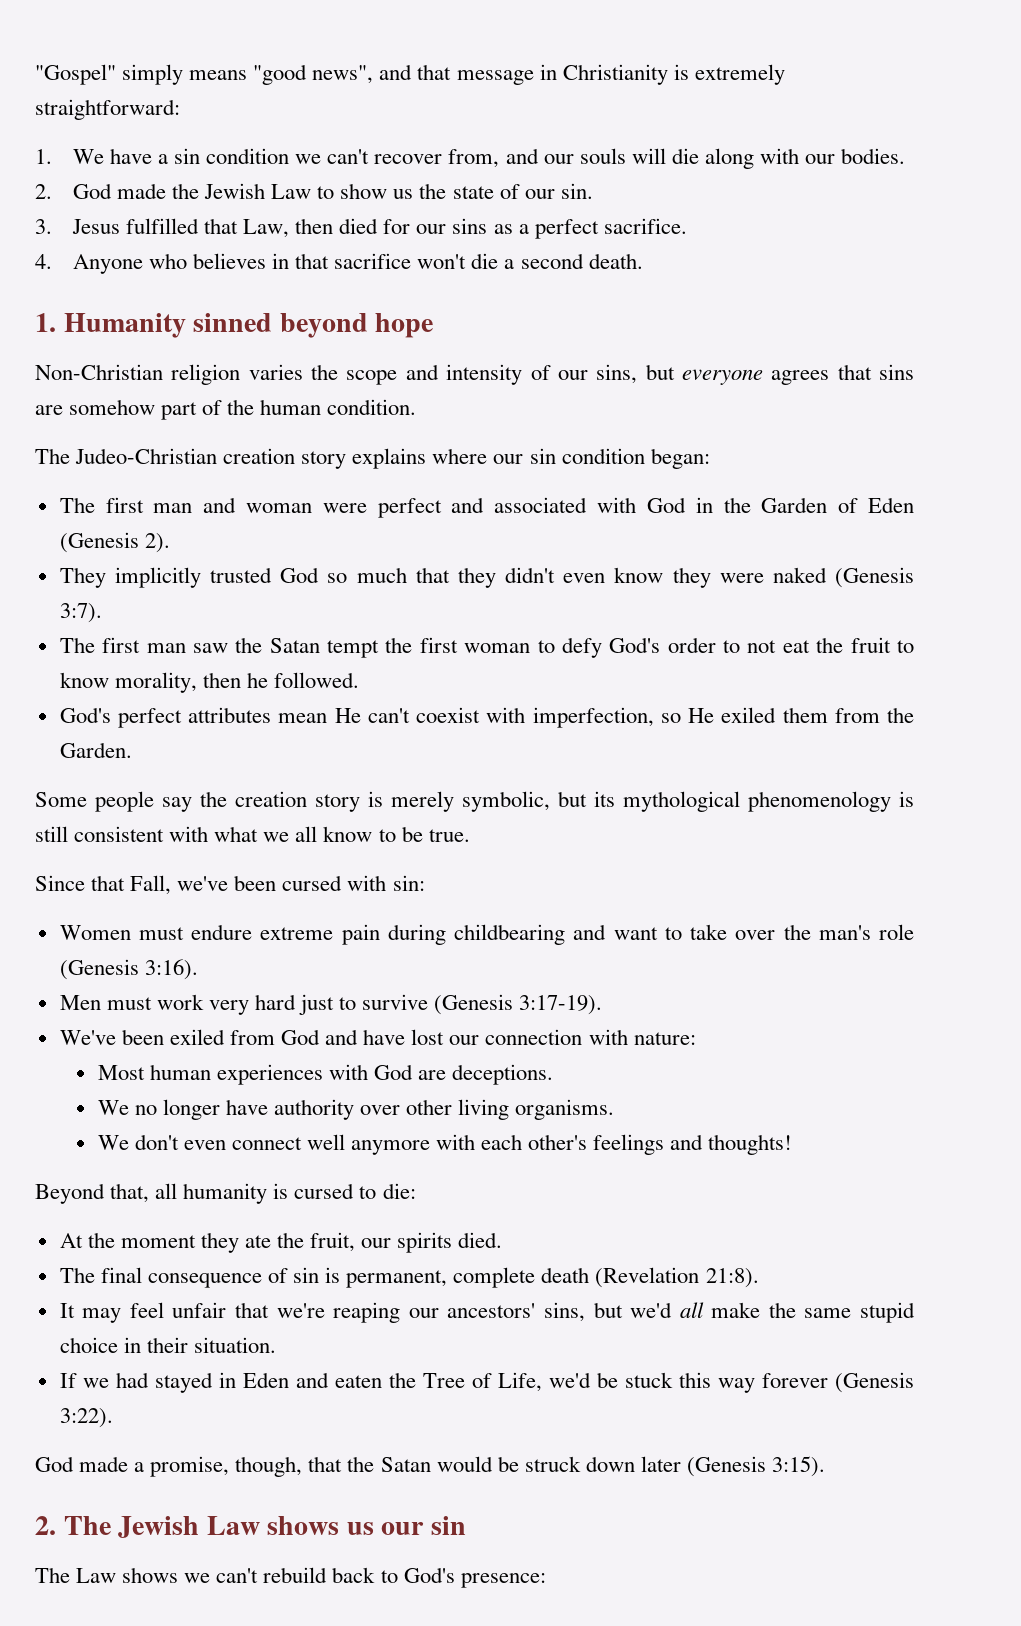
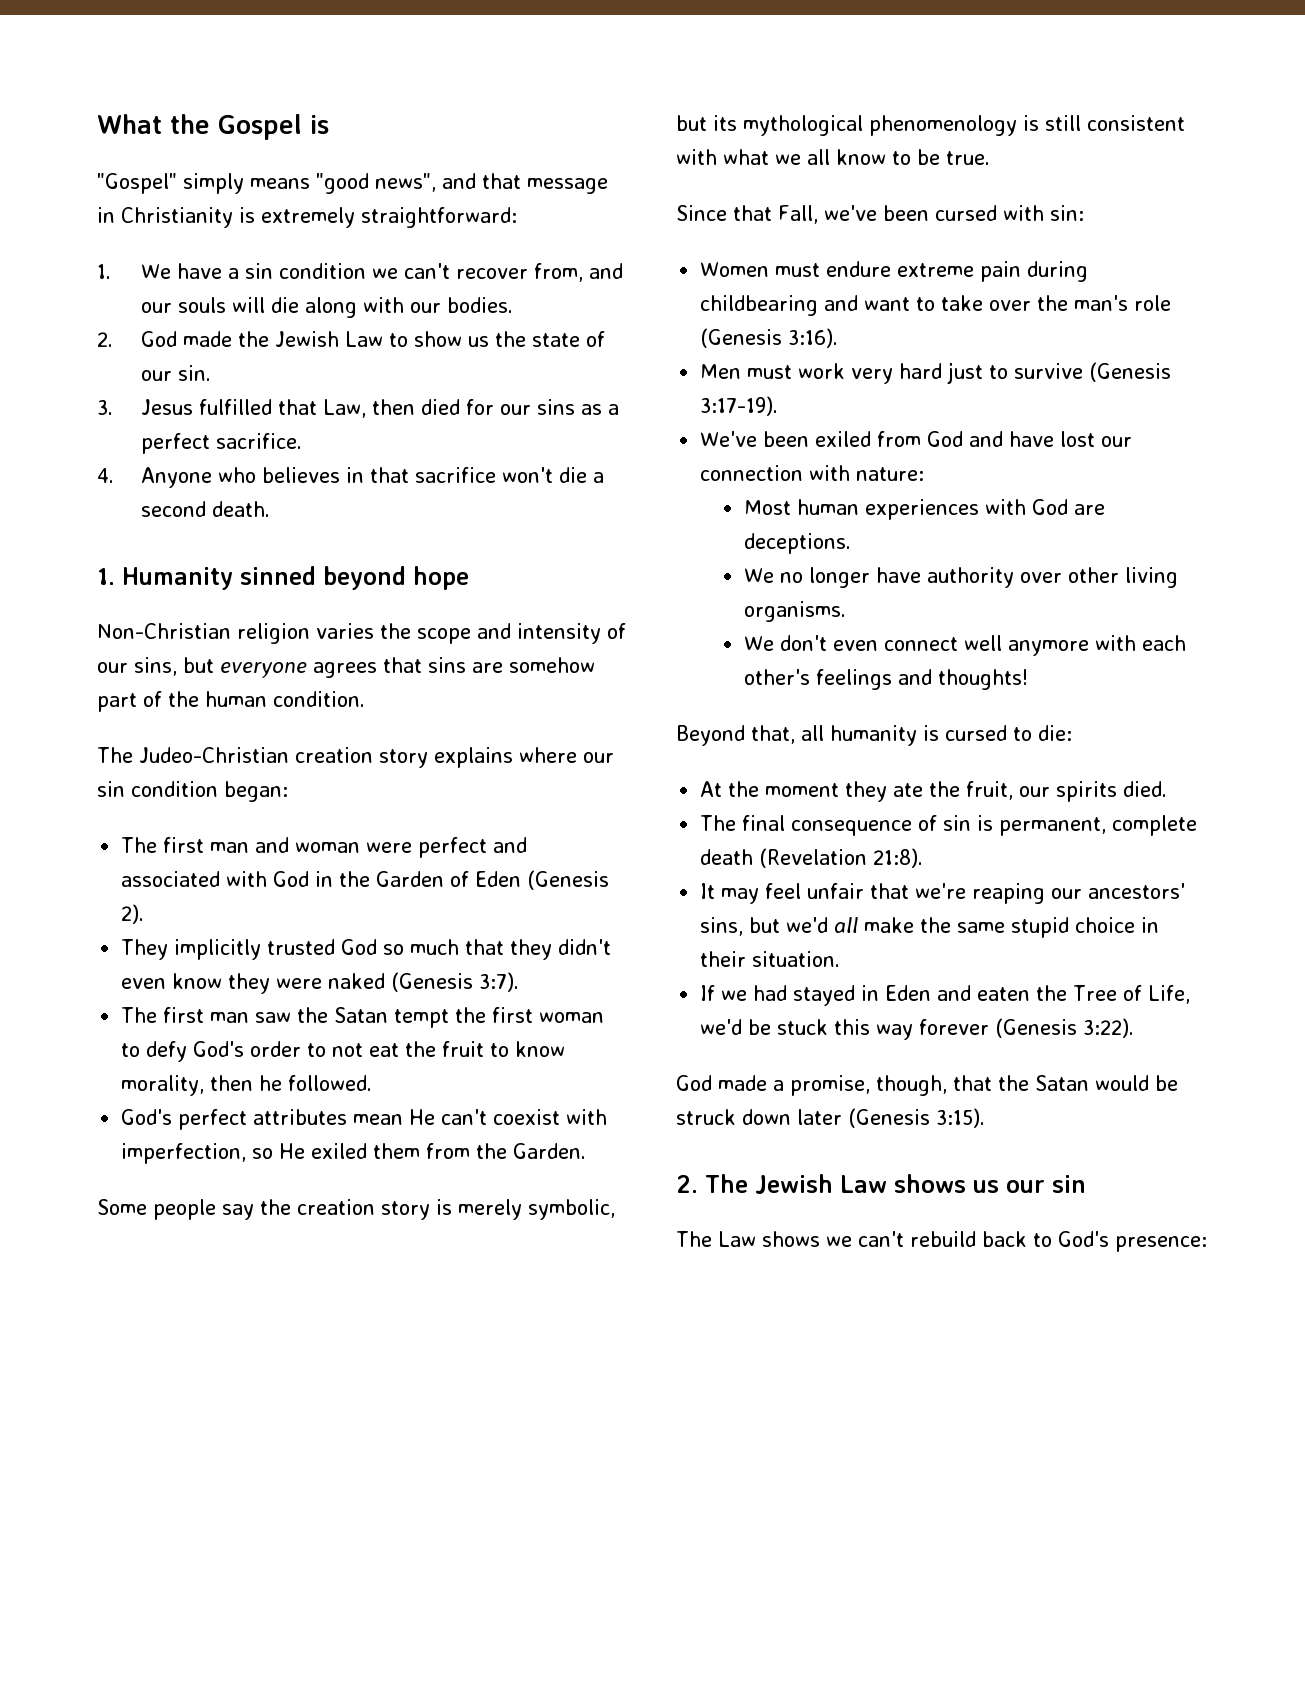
+ What the Gospel is

